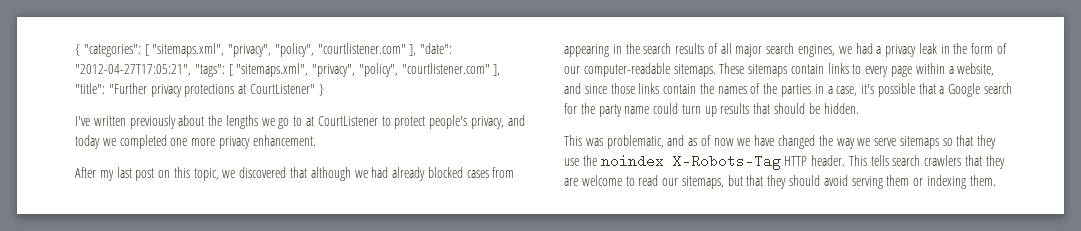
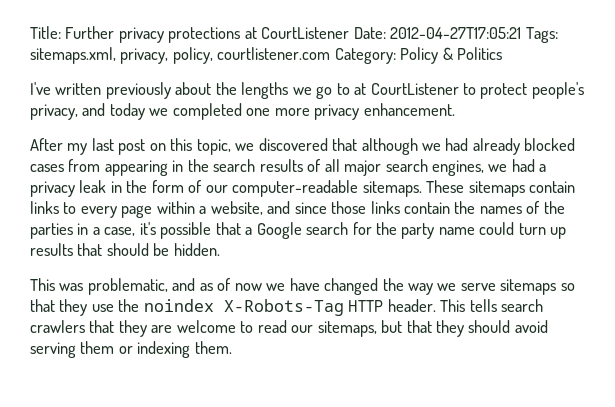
- { "categories": [ "sitemaps.xml", "privacy", "policy", "courtlistener.com" ], "date": "2012-04-27T17:05:21", "tags": [ "sitemaps.xml", "privacy", "policy", "courtlistener.com" ], "title": "Further privacy protections at CourtListener" }
+ Title: Further privacy protections at CourtListener Date: 2012-04-27T17:05:21 Tags: sitemaps.xml, privacy, policy, courtlistener.com Category: Policy & Politics

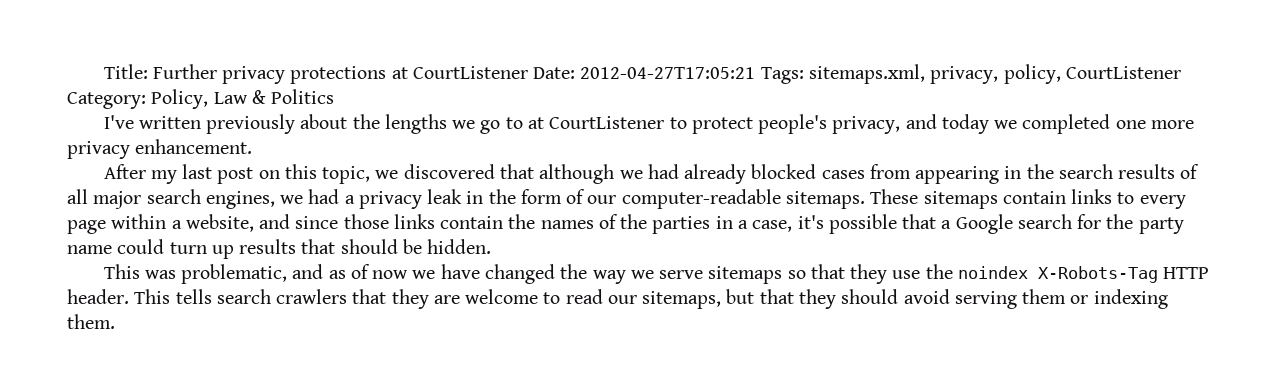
- Title: Further privacy protections at CourtListener Date: 2012-04-27T17:05:21 Tags: sitemaps.xml, privacy, policy, courtlistener.com Category: Policy & Politics
+ Title: Further privacy protections at CourtListener Date: 2012-04-27T17:05:21 Tags: sitemaps.xml, privacy, policy, CourtListener Category: Policy, Law & Politics

